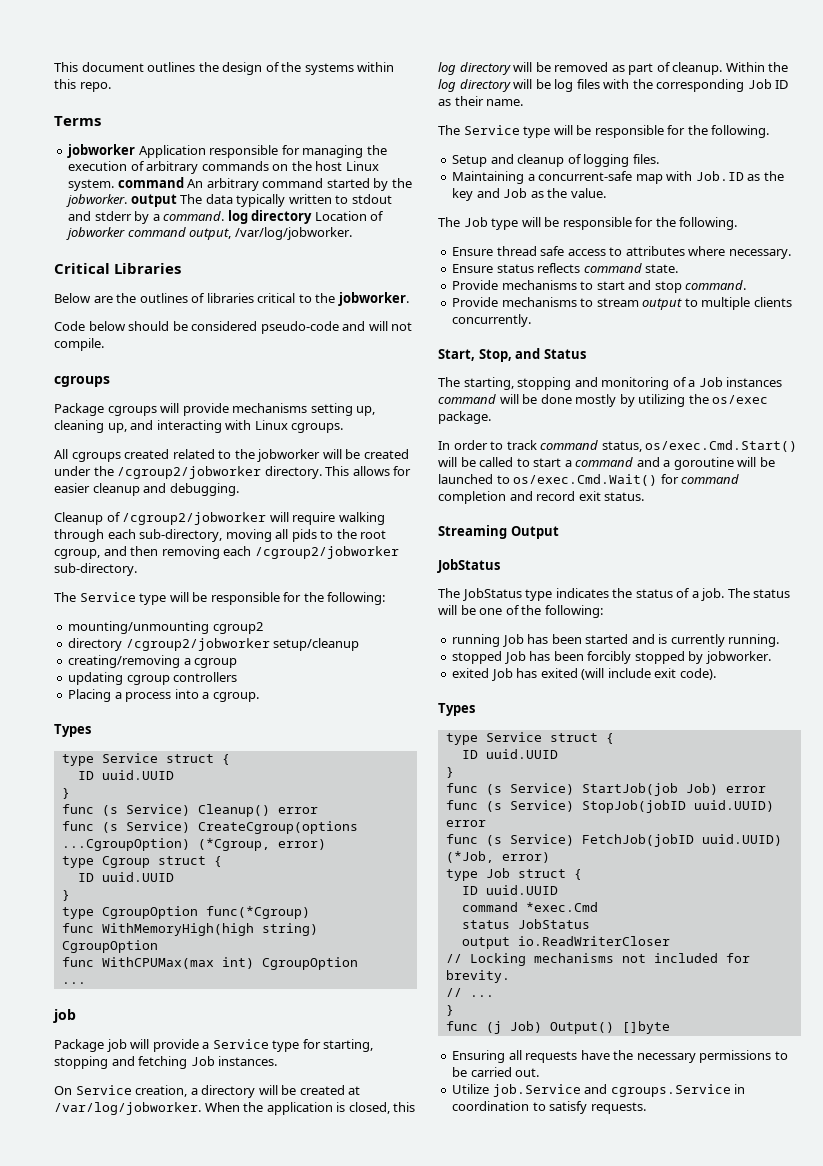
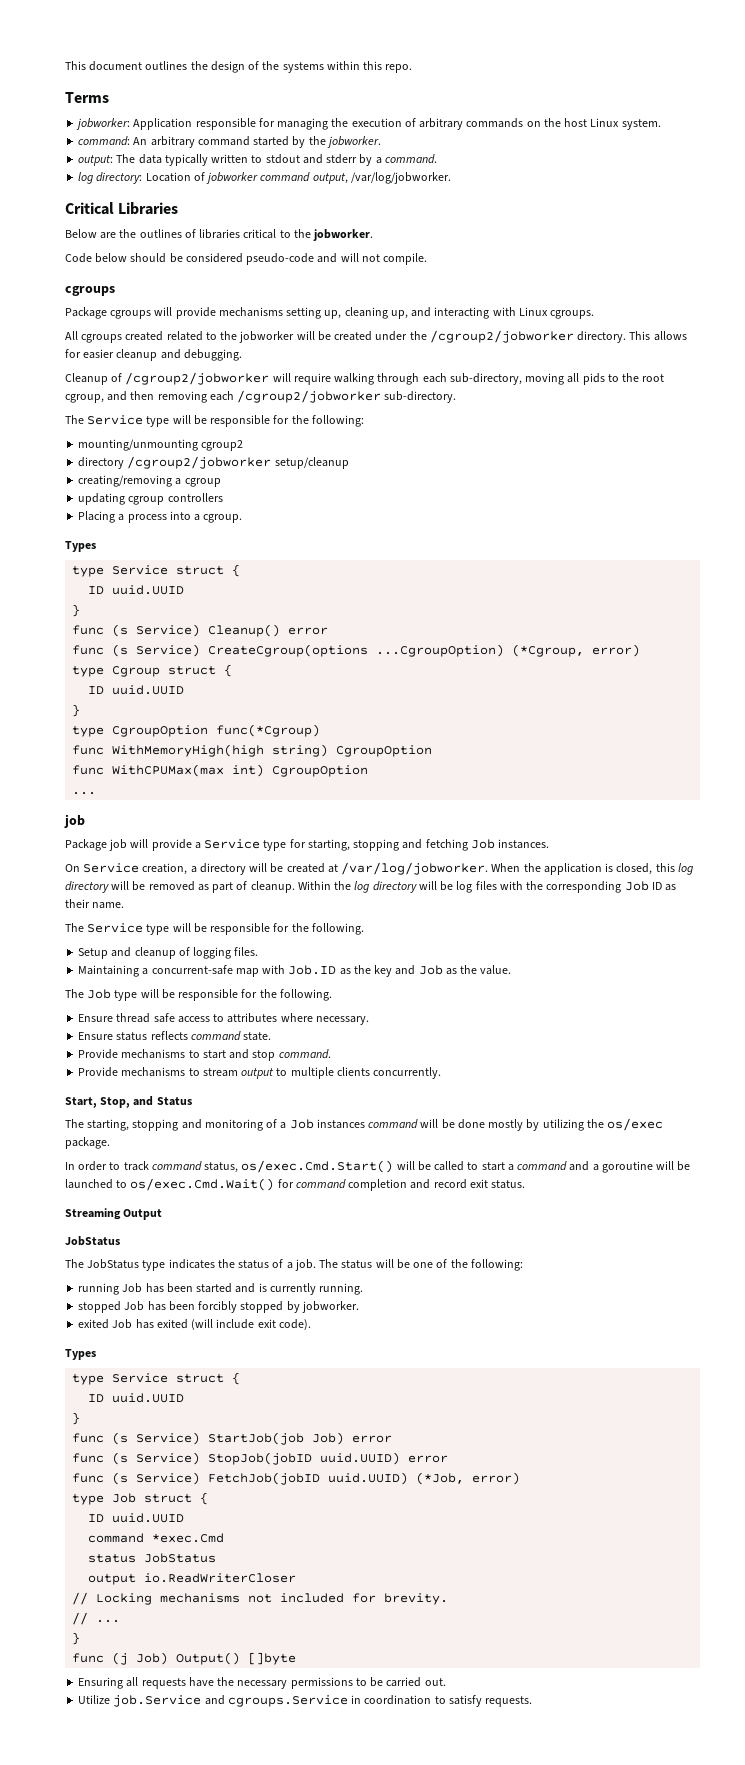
- jobworker Application responsible for managing the execution of arbitrary commands on the host Linux system. command An arbitrary command started by the jobworker. output The data typically written to stdout and stderr by a command. log directory Location of jobworker command output, /var/log/jobworker.
+ jobworker: Application responsible for managing the execution of arbitrary commands on the host Linux system.
+ command: An arbitrary command started by the jobworker.
+ output: The data typically written to stdout and stderr by a command.
+ log directory: Location of jobworker command output, /var/log/jobworker.

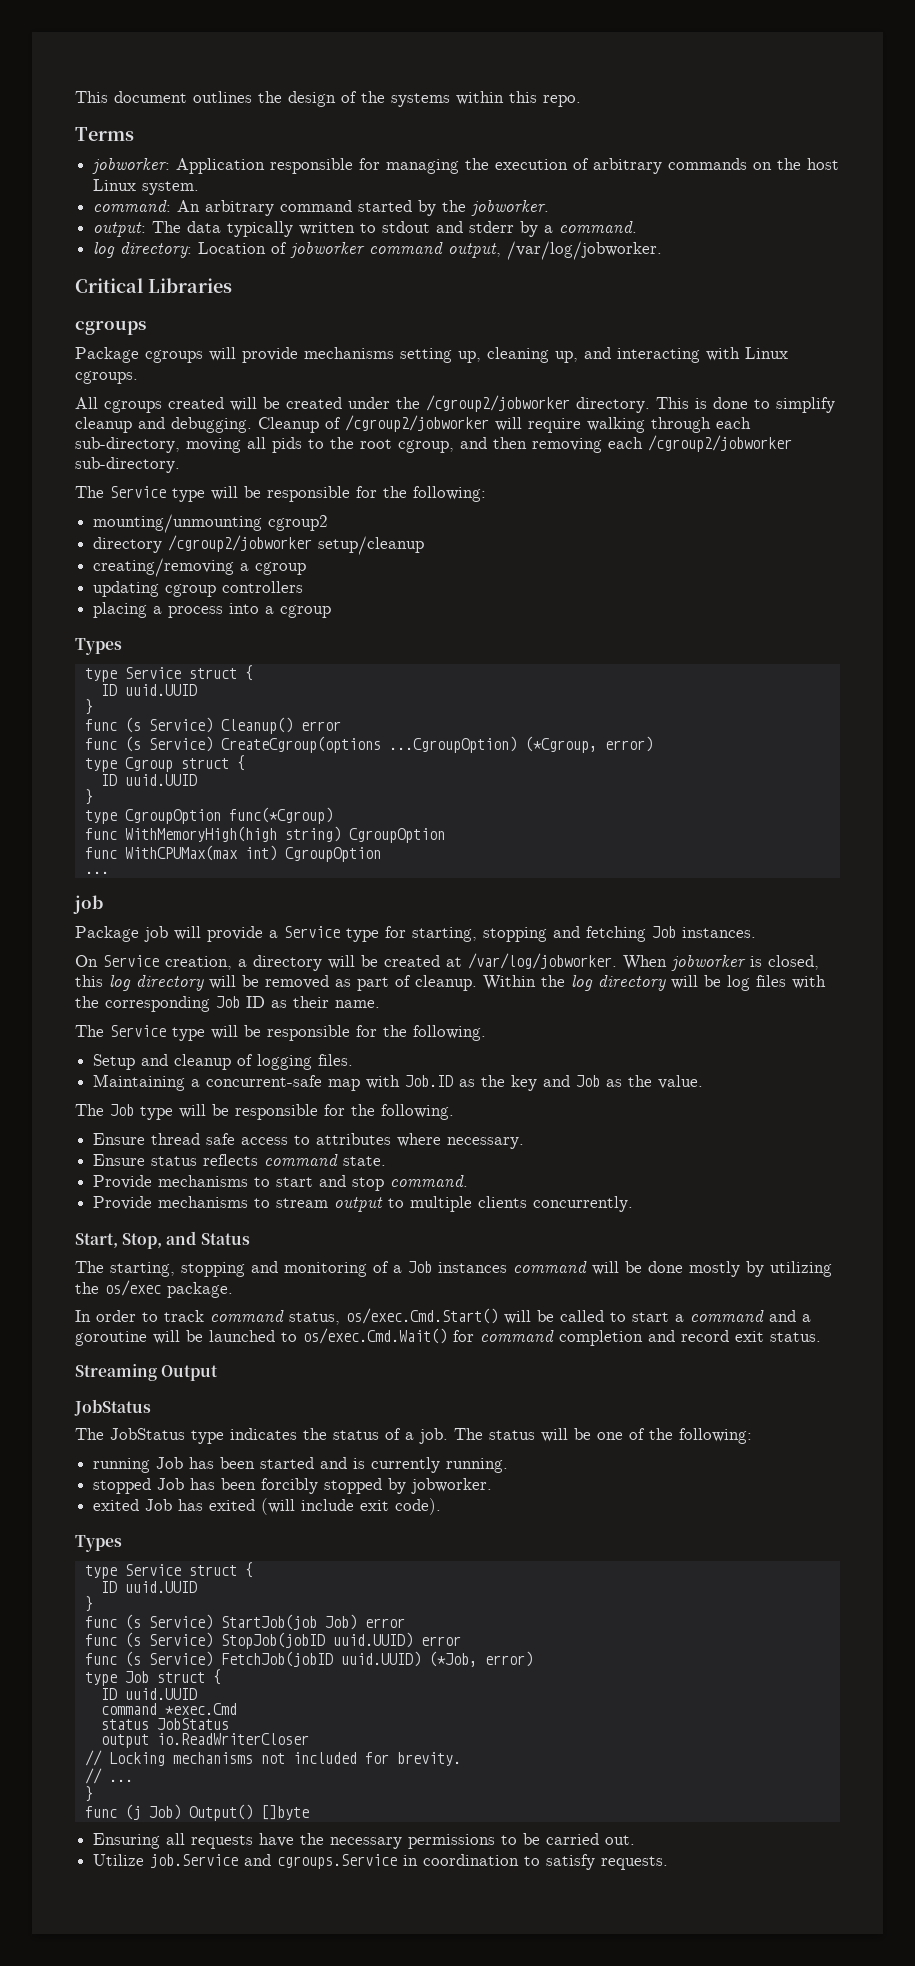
- Below are the outlines of libraries critical to the jobworker.
- Code below should be considered pseudo-code and will not compile.
- All cgroups created related to the jobworker will be created under the /cgroup2/jobworker directory.
+ All cgroups created will be created under the /cgroup2/jobworker directory.
- This allows for easier cleanup and debugging.
- Cleanup of /cgroup2/jobworker will require walking through each sub-directory, moving all pids to the root cgroup, and then removing each /cgroup2/jobworker sub-directory.
+ This is done to simplify cleanup and debugging. Cleanup of /cgroup2/jobworker will require walking through each sub-directory, moving all pids to the root cgroup, and then removing each /cgroup2/jobworker sub-directory.
- Placing a process into a cgroup.
+ placing a process into a cgroup
- When the application is closed, this log directory will be removed as part of cleanup.
+ When jobworker is closed, this log directory will be removed as part of cleanup.

